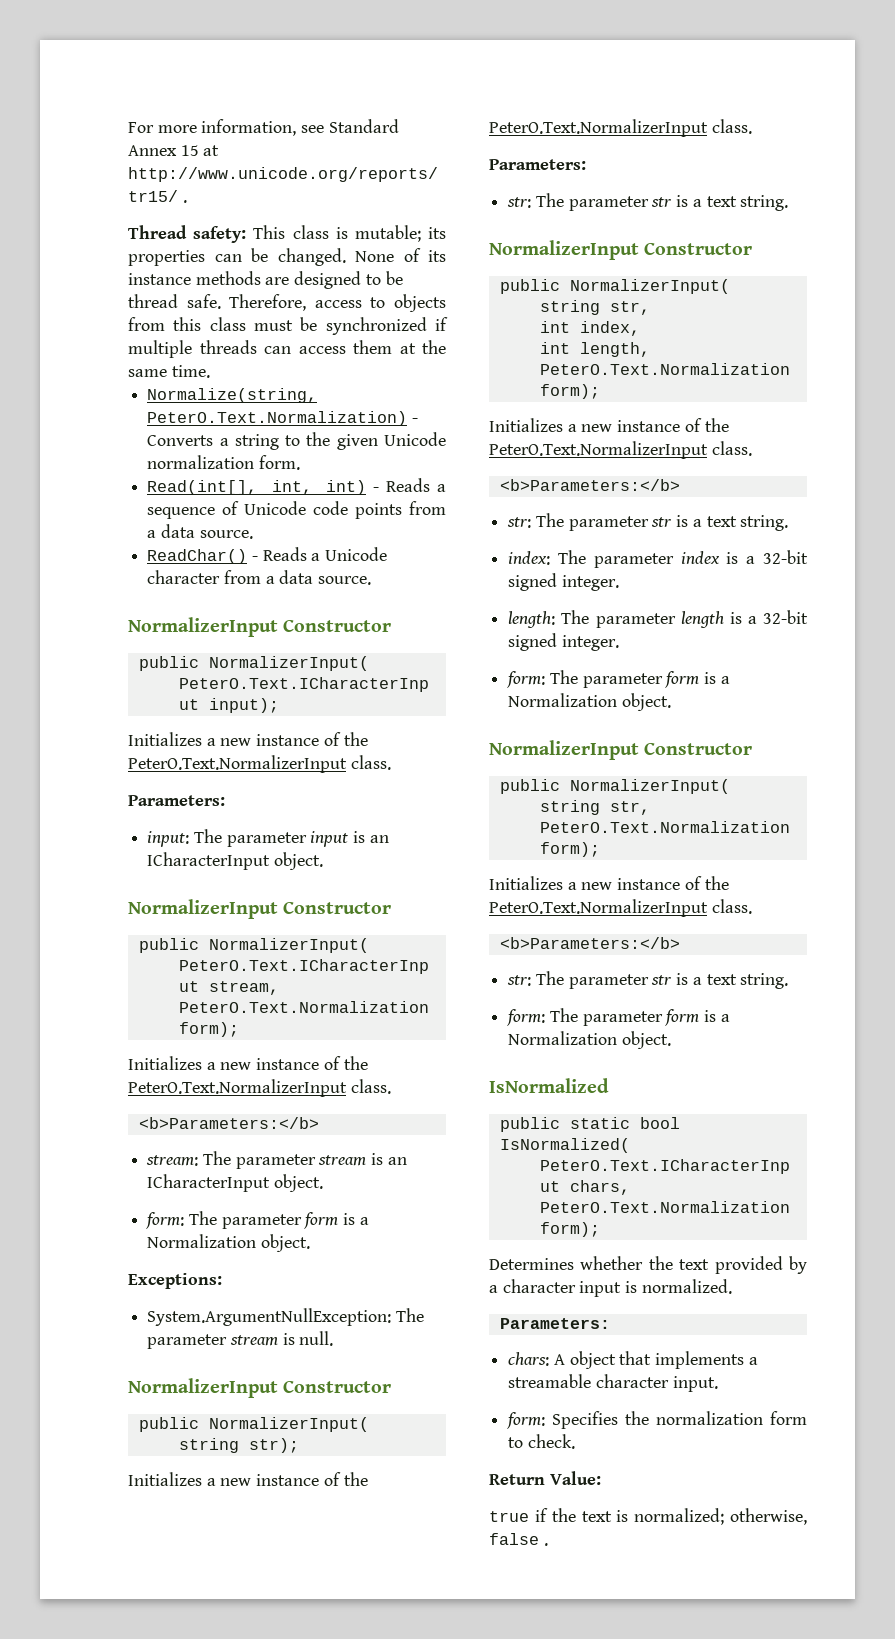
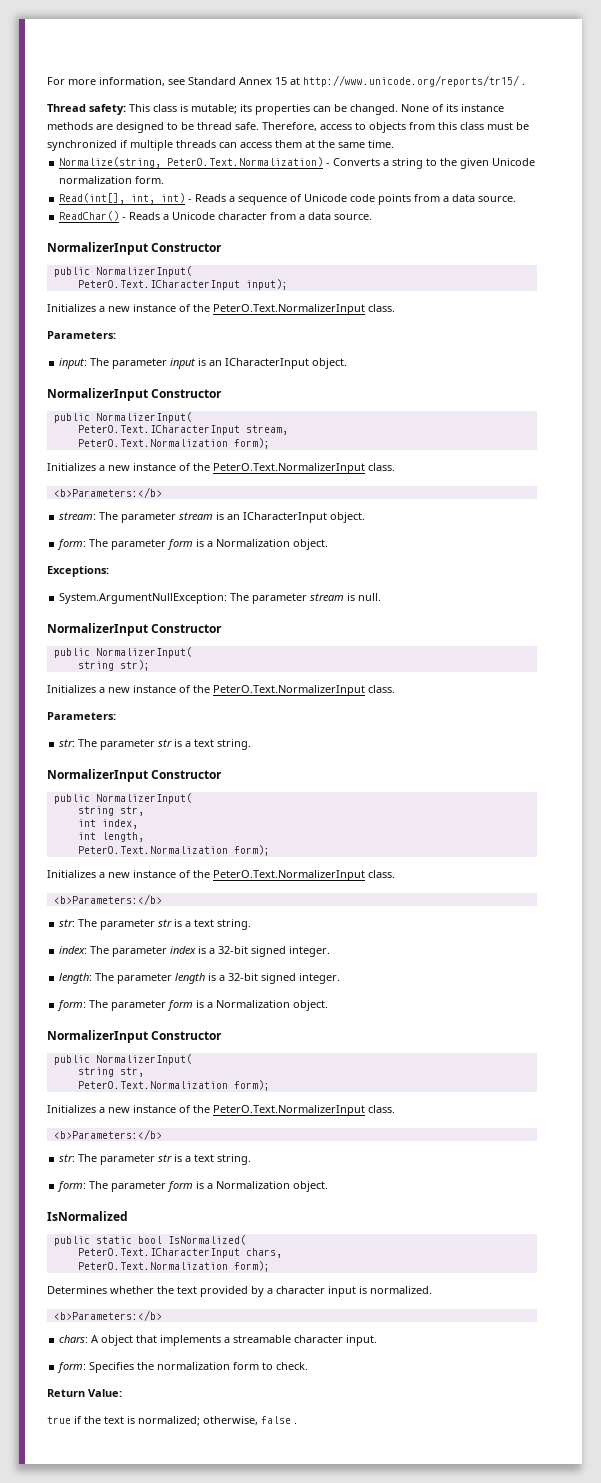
  Determines whether the text provided by a character input is normalized.
- Parameters:
+ <b>Parameters:</b>

